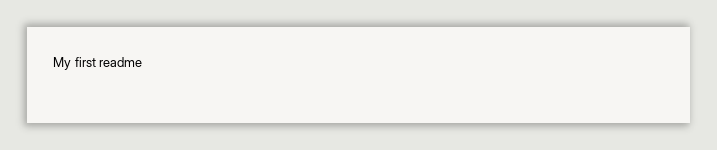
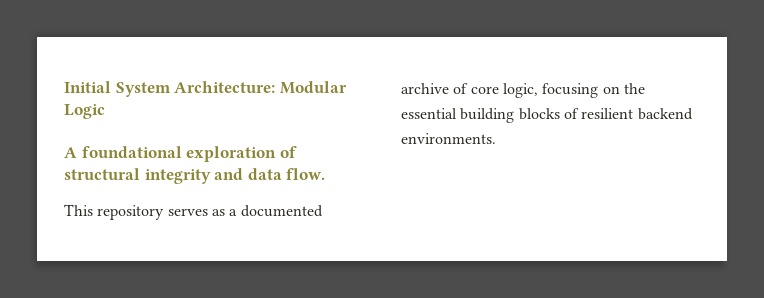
- My first readme
+ Initial System Architecture: Modular Logic
+ A foundational exploration of structural integrity and data flow.
+ This repository serves as a documented archive of core logic, focusing on the essential building blocks of resilient backend environments.

